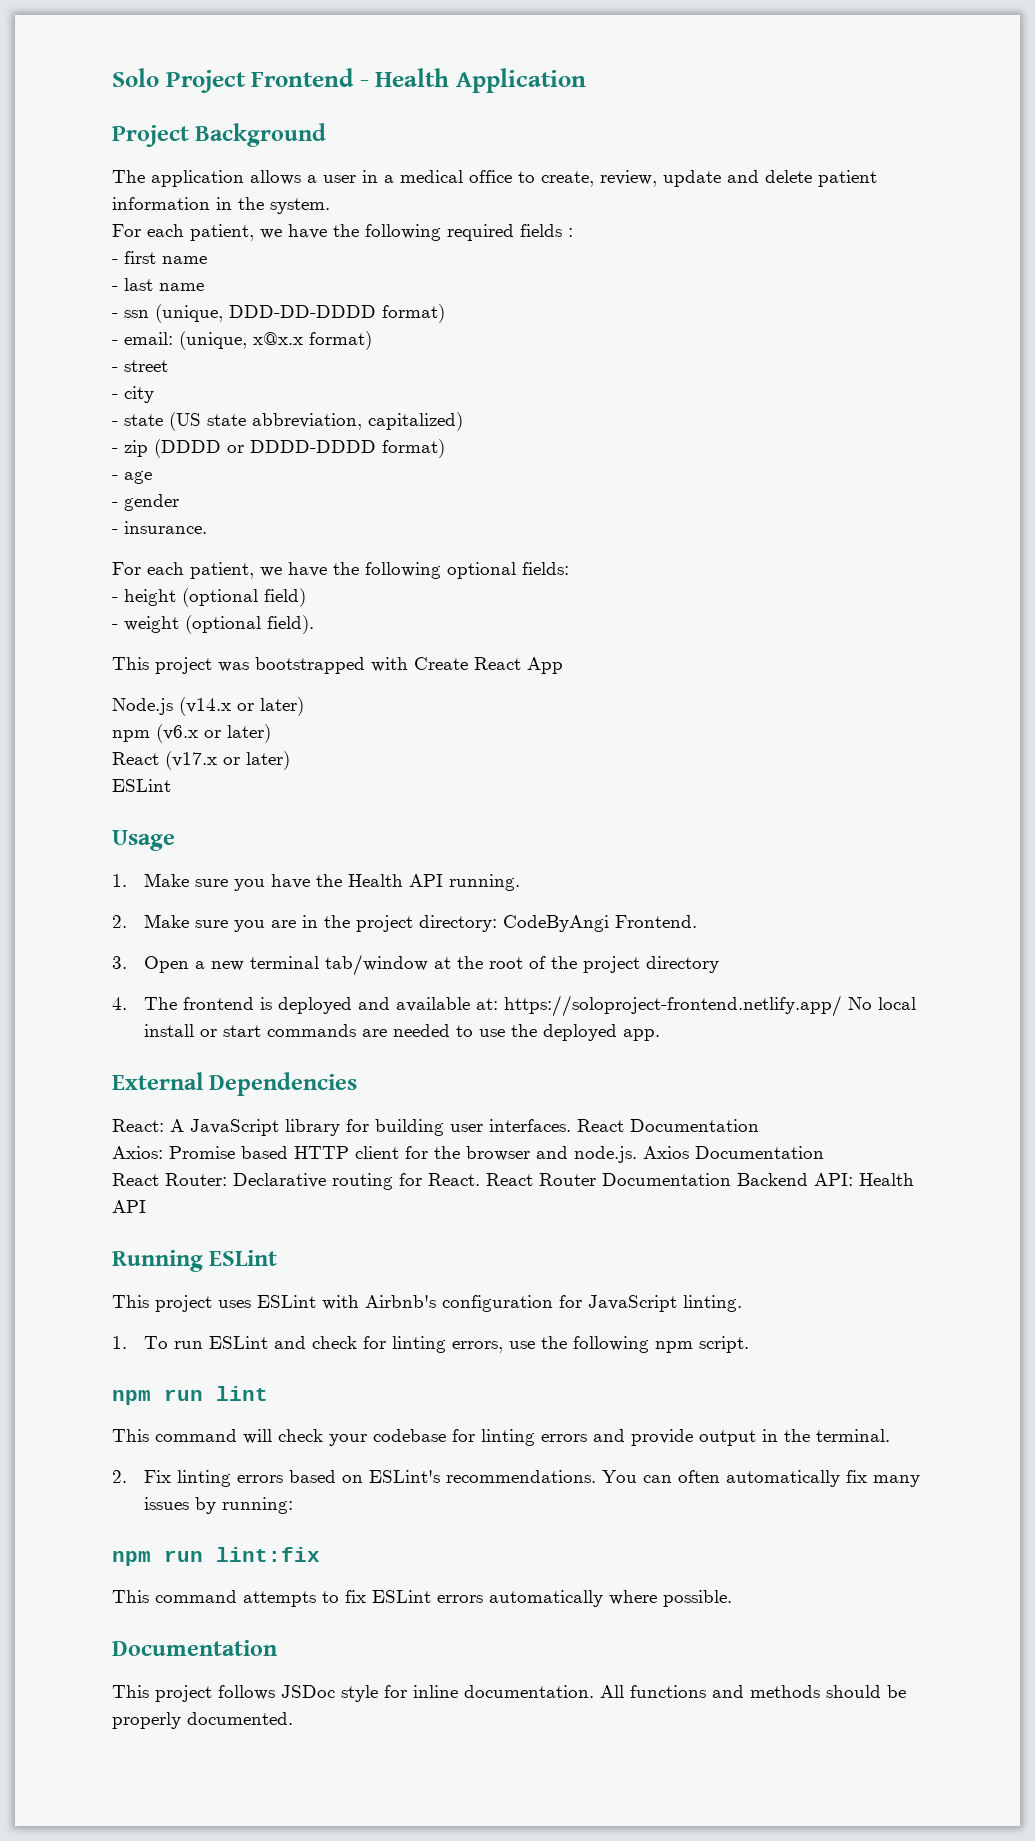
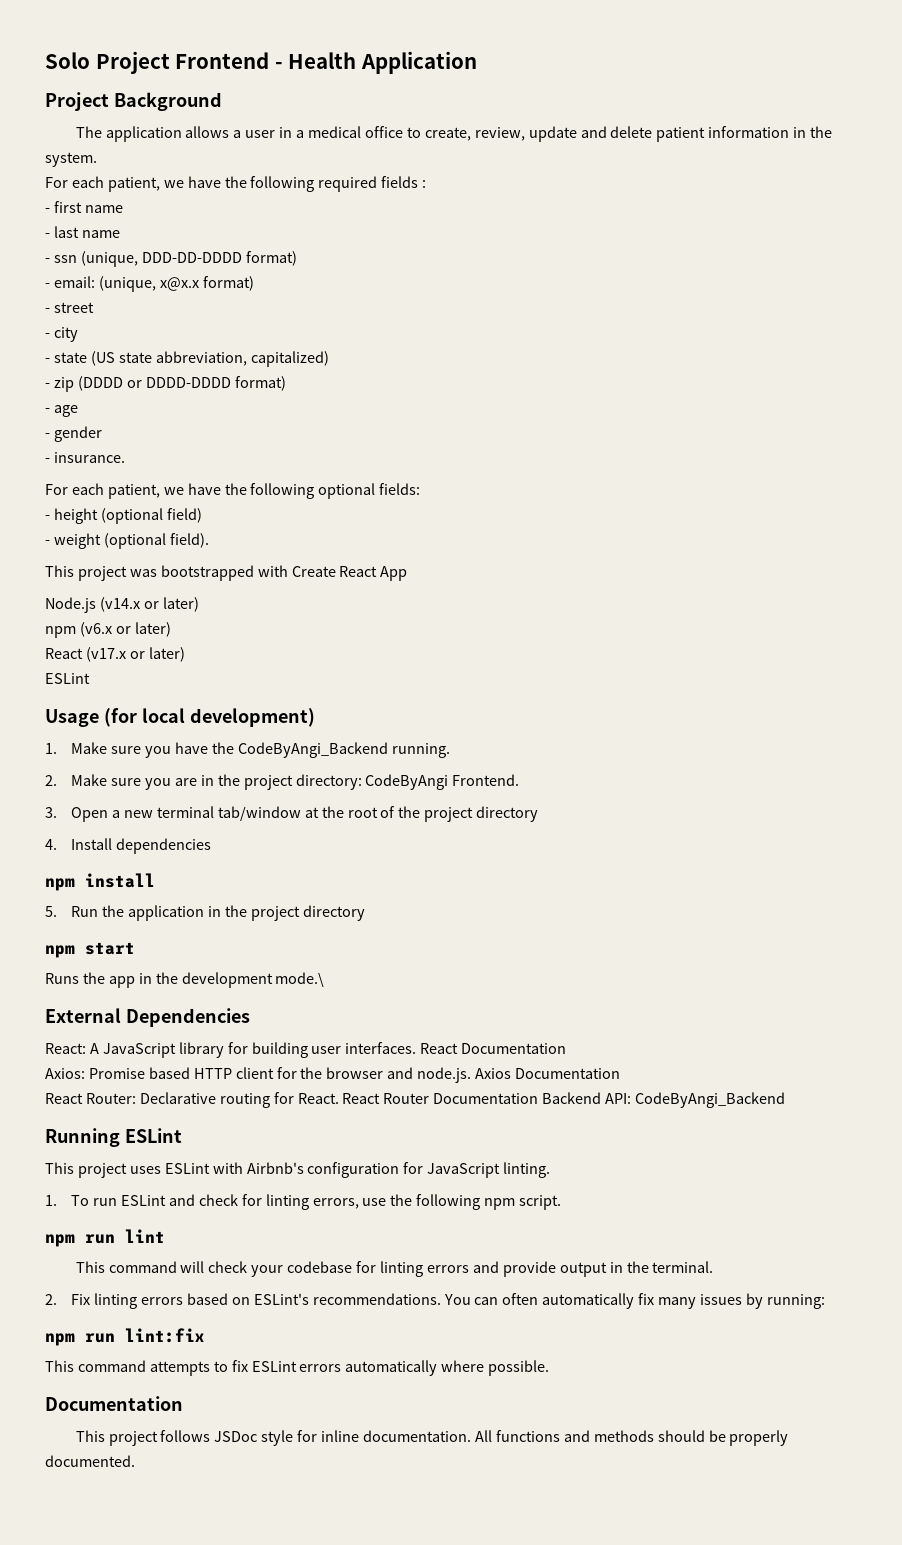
- Usage
+ Usage (for local development)
- 1. Make sure you have the Health API running.
+ 1. Make sure you have the CodeByAngi_Backend running.
- 4. The frontend is deployed and available at: https://soloproject-frontend.netlify.app/ No local install or start commands are needed to use the deployed app.
+ 4. Install dependencies
+ npm install
+ 5. Run the application in the project directory
+ npm start
+ Runs the app in the development mode.\
- React Router Documentation Backend API: Health API
+ React Router Documentation Backend API: CodeByAngi_Backend

